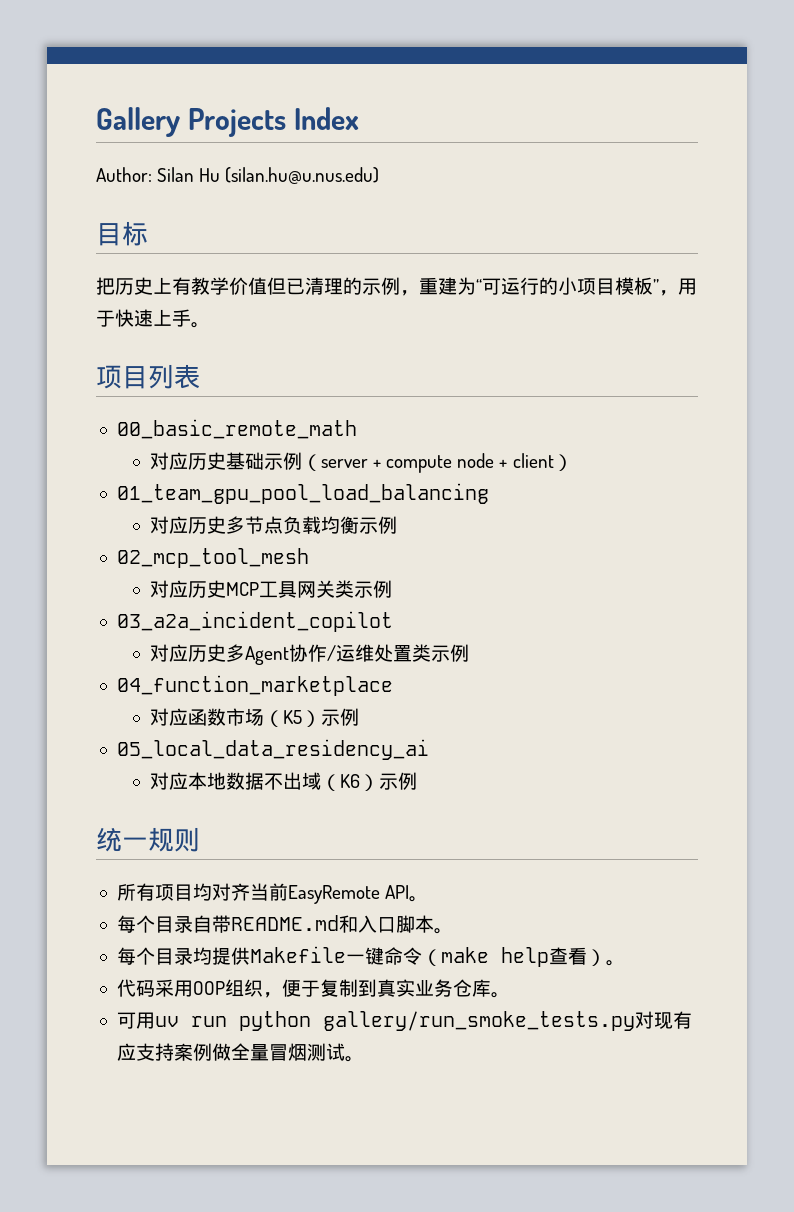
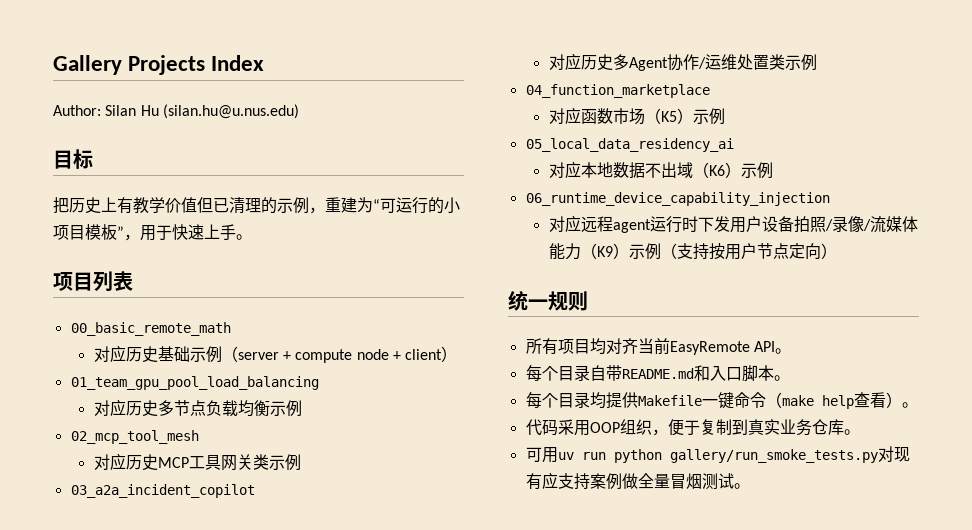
+ 06_runtime_device_capability_injection
+ 对应远程agent运行时下发用户设备拍照/录像/流媒体能力（K9）示例（支持按用户节点定向）

